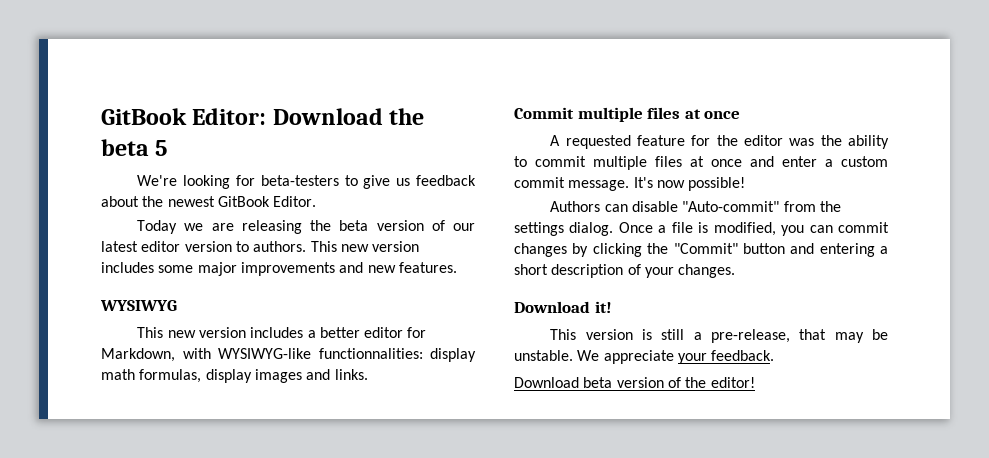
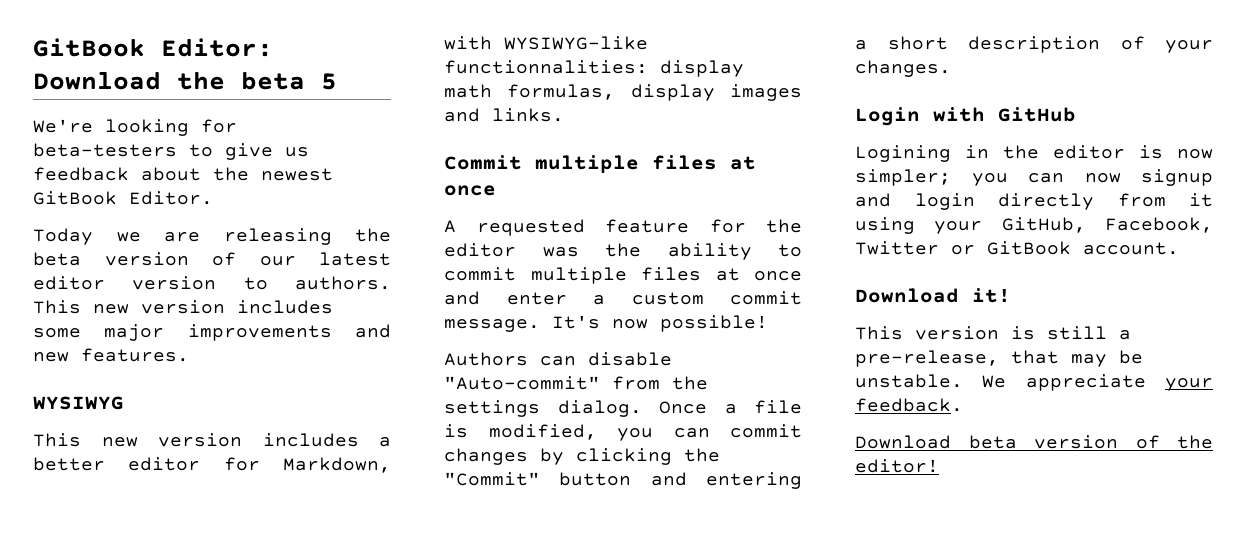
+ Login with GitHub
+ Logining in the editor is now simpler; you can now signup and login directly from it using your GitHub, Facebook, Twitter or GitBook account.

